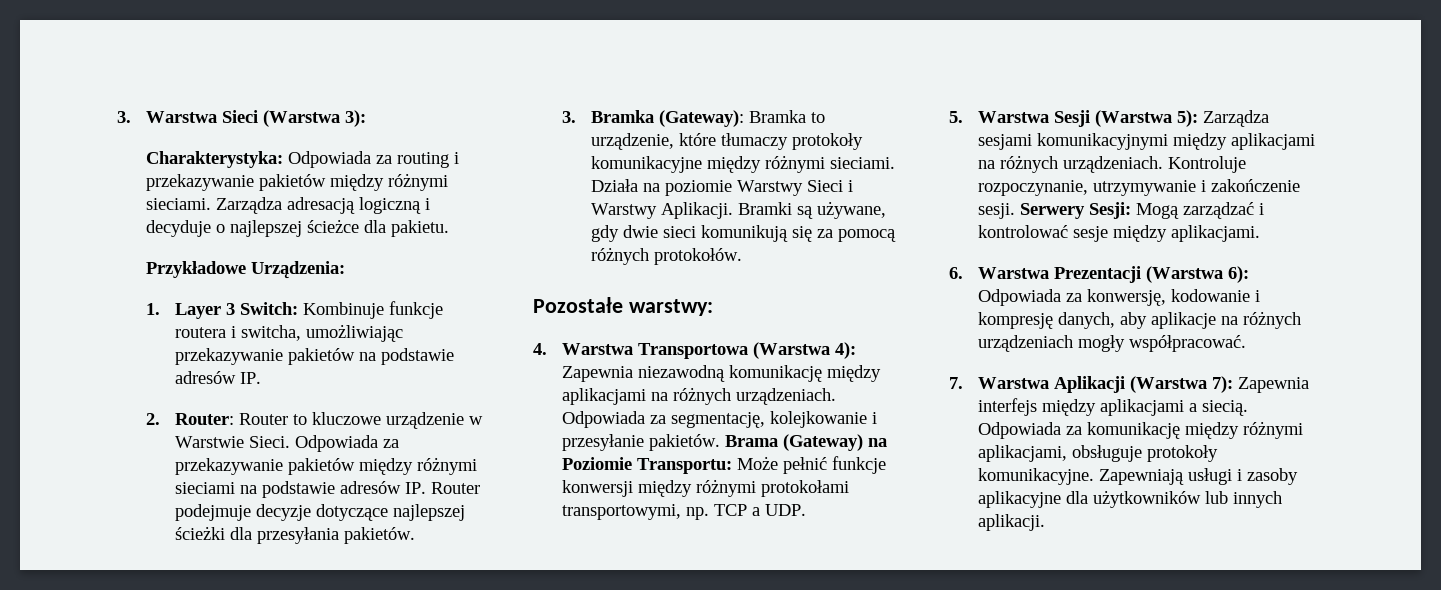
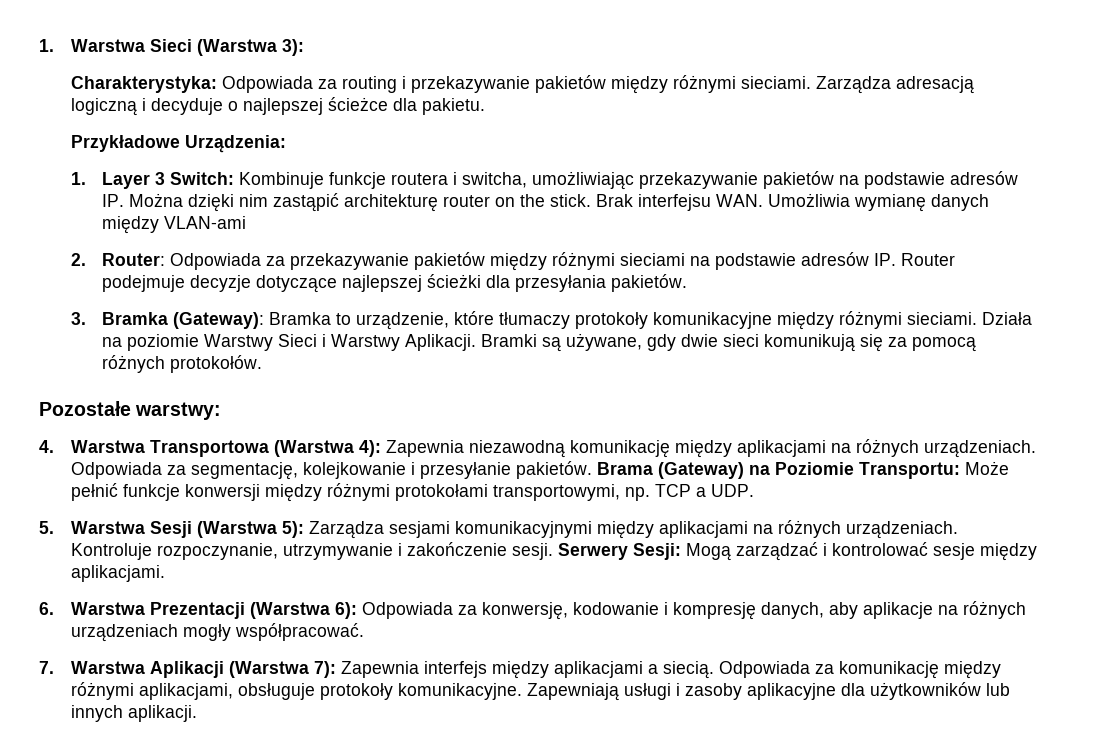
- 3. Warstwa Sieci (Warstwa 3):
+ 1. Warstwa Sieci (Warstwa 3):
- 1. Layer 3 Switch: Kombinuje funkcje routera i switcha, umożliwiając przekazywanie pakietów na podstawie adresów IP.
- 2. Router: Router to kluczowe urządzenie w Warstwie Sieci. Odpowiada za przekazywanie pakietów między różnymi sieciami na podstawie adresów IP. Router podejmuje decyzje dotyczące najlepszej ścieżki dla przesyłania pakietów.
+ 1. Layer 3 Switch: Kombinuje funkcje routera i switcha, umożliwiając przekazywanie pakietów na podstawie adresów IP. Można dzięki nim zastąpić architekturę router on the stick. Brak interfejsu WAN. Umożliwia wymianę danych między VLAN-ami
+ 2. Router: Odpowiada za przekazywanie pakietów między różnymi sieciami na podstawie adresów IP. Router podejmuje decyzje dotyczące najlepszej ścieżki dla przesyłania pakietów.

